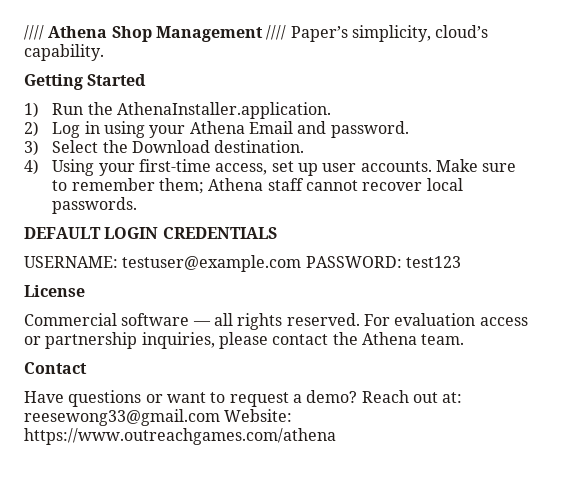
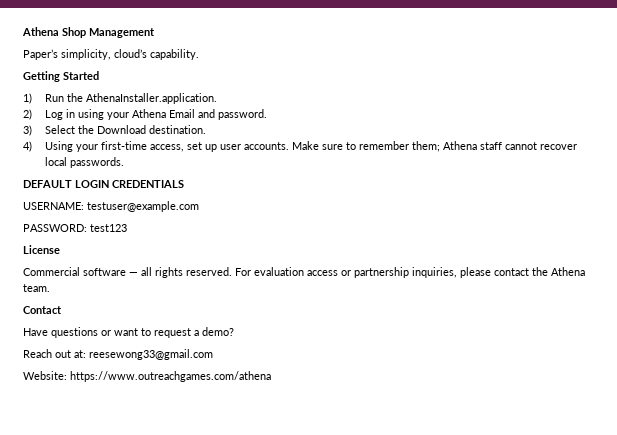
- //// Athena Shop Management //// Paper’s simplicity, cloud’s capability.
+ Athena Shop Management
+ Paper’s simplicity, cloud’s capability.
- USERNAME: testuser@example.com PASSWORD: test123
+ USERNAME: testuser@example.com
+ PASSWORD: test123
- Have questions or want to request a demo? Reach out at: reesewong33@gmail.com Website: https://www.outreachgames.com/athena
+ Have questions or want to request a demo?
+ Reach out at: reesewong33@gmail.com
+ Website: https://www.outreachgames.com/athena

